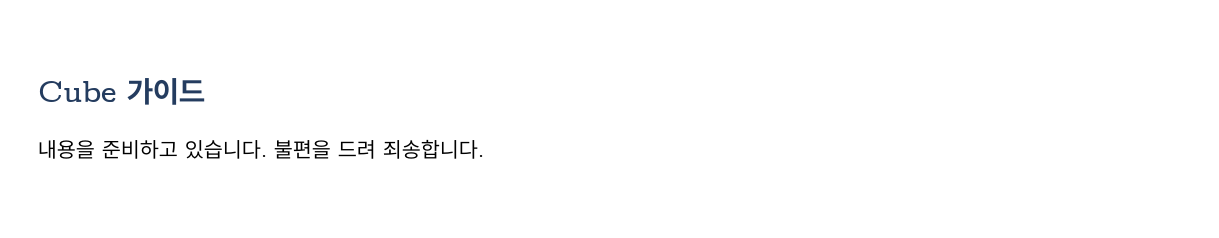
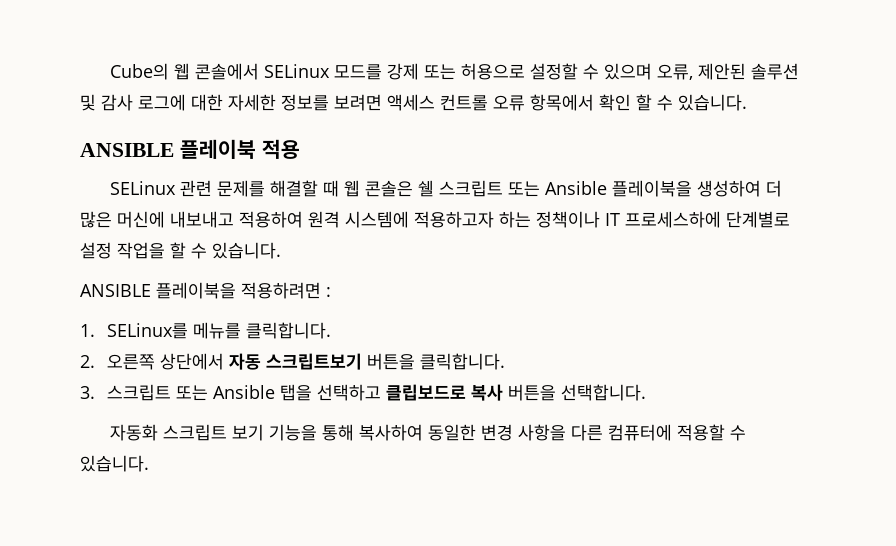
- Cube 가이드
- 내용을 준비하고 있습니다. 불편을 드려 죄송합니다.
+ Cube의 웹 콘솔에서 SELinux 모드를 강제 또는 허용으로 설정할 수 있으며 오류, 제안된 솔루션 및 감사 로그에 대한 자세한 정보를 보려면 액세스 컨트롤 오류 항목에서 확인 할 수 있습니다.
+ ANSIBLE 플레이북 적용
+ SELinux 관련 문제를 해결할 때 웹 콘솔은 쉘 스크립트 또는 Ansible 플레이북을 생성하여 더 많은 머신에 내보내고 적용하여 원격 시스템에 적용하고자 하는 정책이나 IT 프로세스하에 단계별로 설정 작업을 할 수 있습니다.
+ ANSIBLE 플레이북을 적용하려면 :
+ 1. SELinux를 메뉴를 클릭합니다.
+ 2. 오른쪽 상단에서 자동 스크립트보기 버튼을 클릭합니다.
+ 3. 스크립트 또는 Ansible 탭을 선택하고 클립보드로 복사 버튼을 선택합니다.
+ 자동화 스크립트 보기 기능을 통해 복사하여 동일한 변경 사항을 다른 컴퓨터에 적용할 수 있습니다.

